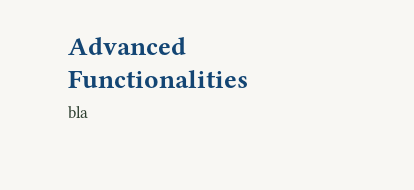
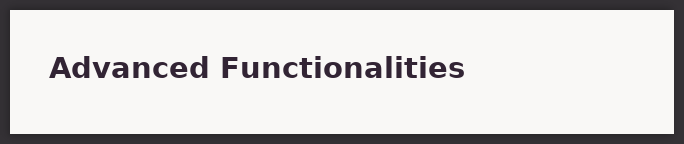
- bla

